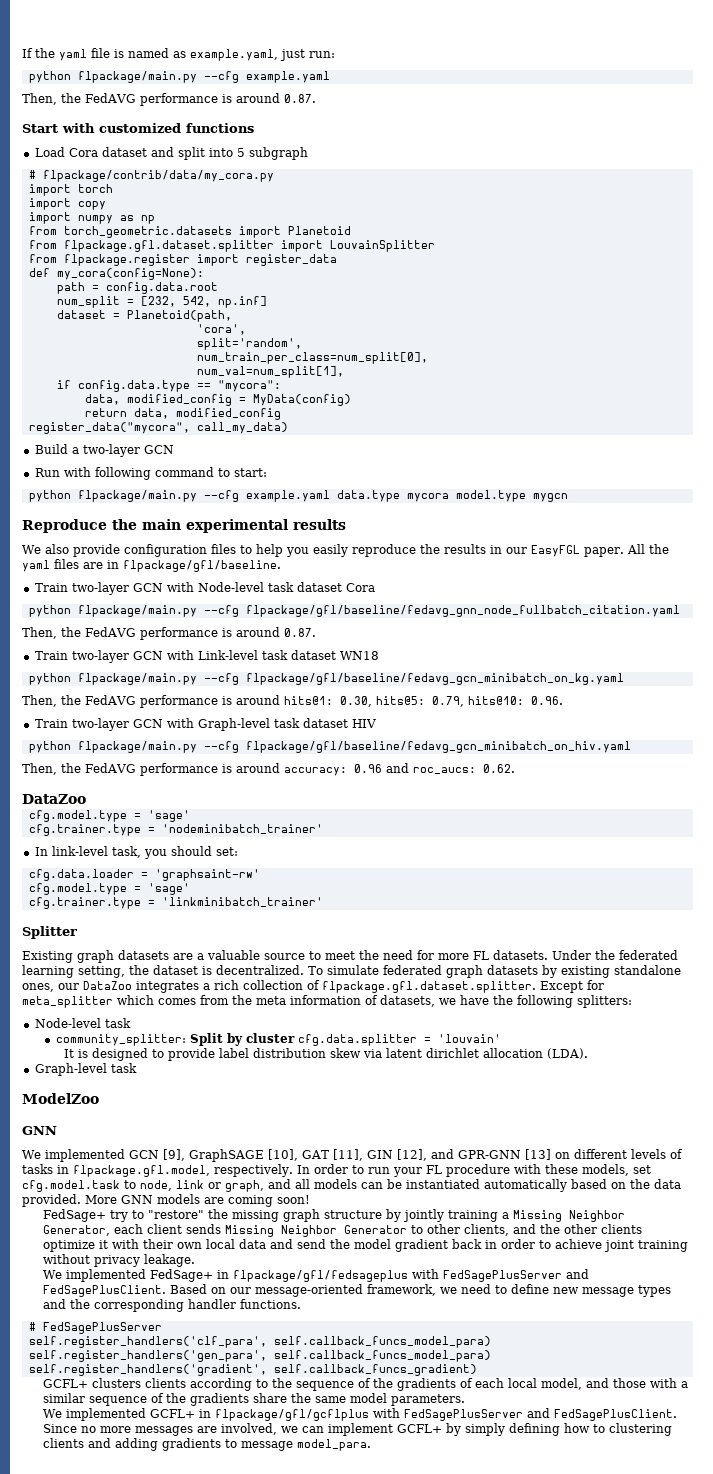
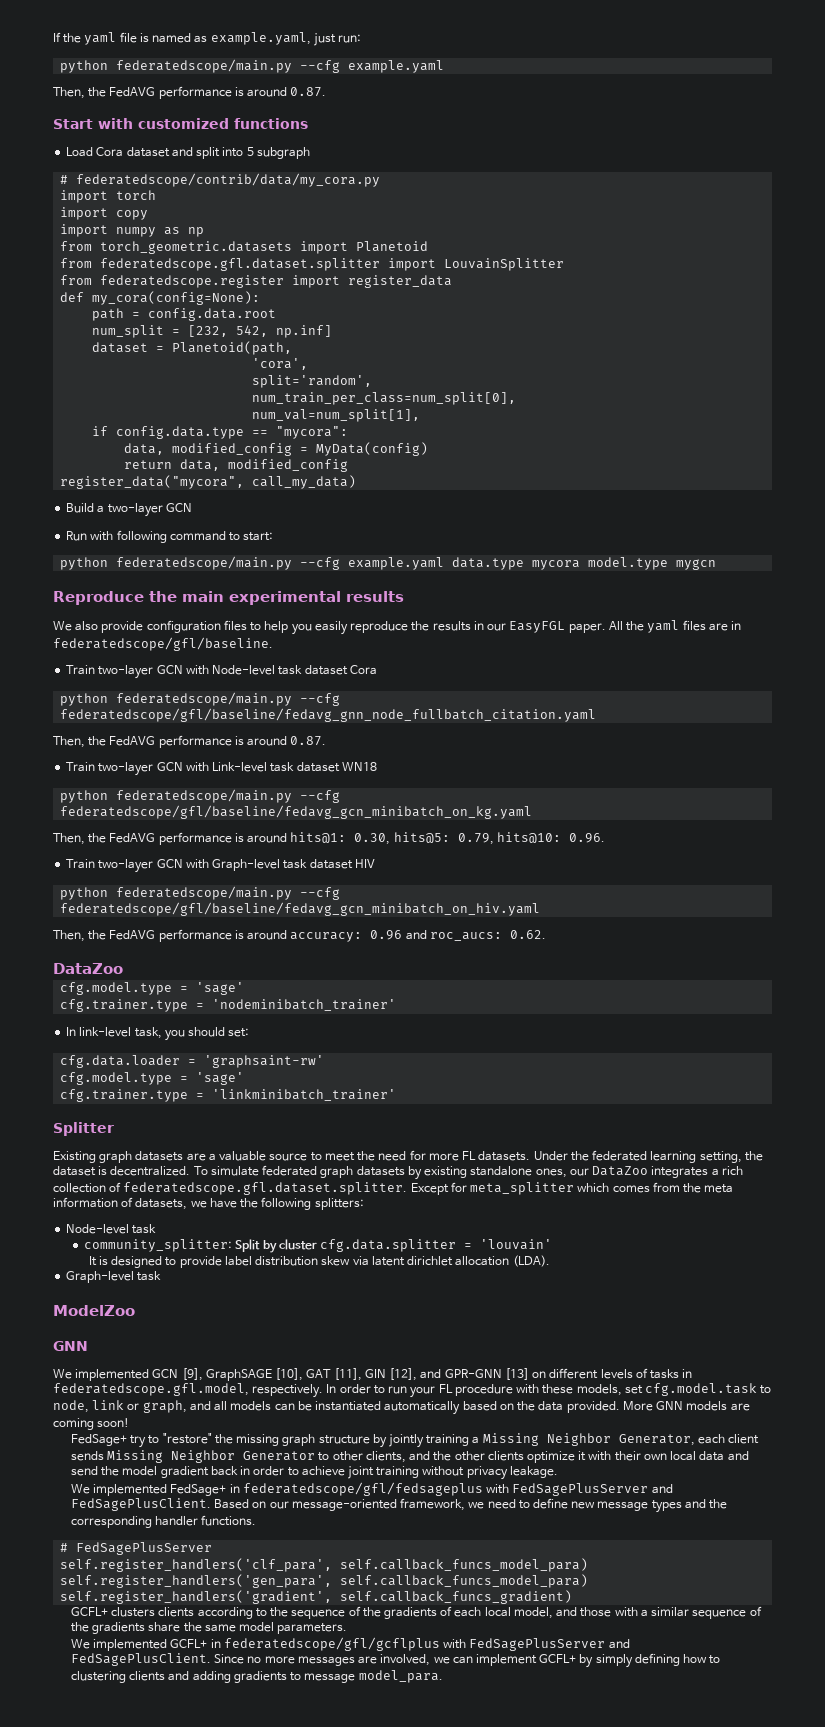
  If the yaml file is named as example.yaml, just run:
- python flpackage/main.py --cfg example.yaml
+ python federatedscope/main.py --cfg example.yaml
- # flpackage/contrib/data/my_cora.py
+ # federatedscope/contrib/data/my_cora.py
- from flpackage.gfl.dataset.splitter import LouvainSplitter
+ from federatedscope.gfl.dataset.splitter import LouvainSplitter
- from flpackage.register import register_data
+ from federatedscope.register import register_data
- python flpackage/main.py --cfg example.yaml data.type mycora model.type mygcn
+ python federatedscope/main.py --cfg example.yaml data.type mycora model.type mygcn
- All the yaml files are in flpackage/gfl/baseline.
+ All the yaml files are in federatedscope/gfl/baseline.
- python flpackage/main.py --cfg flpackage/gfl/baseline/fedavg_gnn_node_fullbatch_citation.yaml
+ python federatedscope/main.py --cfg federatedscope/gfl/baseline/fedavg_gnn_node_fullbatch_citation.yaml
- python flpackage/main.py --cfg flpackage/gfl/baseline/fedavg_gcn_minibatch_on_kg.yaml
+ python federatedscope/main.py --cfg federatedscope/gfl/baseline/fedavg_gcn_minibatch_on_kg.yaml
- python flpackage/main.py --cfg flpackage/gfl/baseline/fedavg_gcn_minibatch_on_hiv.yaml
+ python federatedscope/main.py --cfg federatedscope/gfl/baseline/fedavg_gcn_minibatch_on_hiv.yaml
- To simulate federated graph datasets by existing standalone ones, our DataZoo integrates a rich collection of flpackage.gfl.dataset.splitter. Except for meta_splitter which comes from the meta information of datasets, we have the following splitters:
+ To simulate federated graph datasets by existing standalone ones, our DataZoo integrates a rich collection of federatedscope.gfl.dataset.splitter. Except for meta_splitter which comes from the meta information of datasets, we have the following splitters:
- We implemented GCN [9], GraphSAGE [10], GAT [11], GIN [12], and GPR-GNN [13] on different levels of tasks in flpackage.gfl.model, respectively.
+ We implemented GCN [9], GraphSAGE [10], GAT [11], GIN [12], and GPR-GNN [13] on different levels of tasks in federatedscope.gfl.model, respectively.
- We implemented FedSage+ in flpackage/gfl/fedsageplus with FedSagePlusServer and FedSagePlusClient.
+ We implemented FedSage+ in federatedscope/gfl/fedsageplus with FedSagePlusServer and FedSagePlusClient.
- We implemented GCFL+ in flpackage/gfl/gcflplus with FedSagePlusServer and FedSagePlusClient.
+ We implemented GCFL+ in federatedscope/gfl/gcflplus with FedSagePlusServer and FedSagePlusClient.

